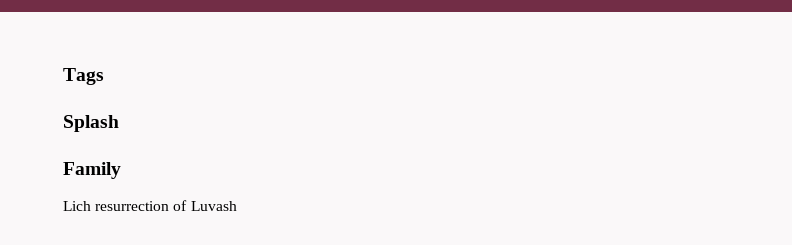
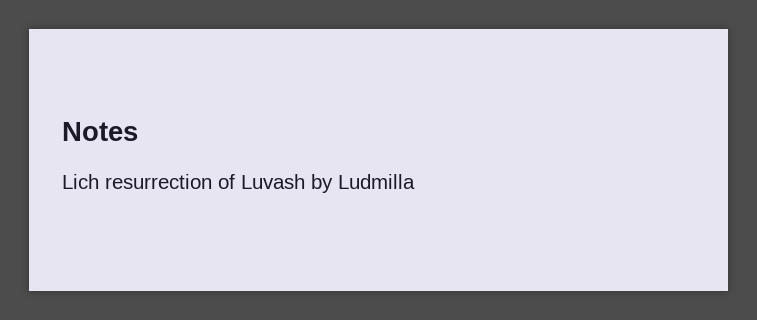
- Tags
- Splash
- Family
+ Notes
- Lich resurrection of Luvash
+ Lich resurrection of Luvash by Ludmilla

